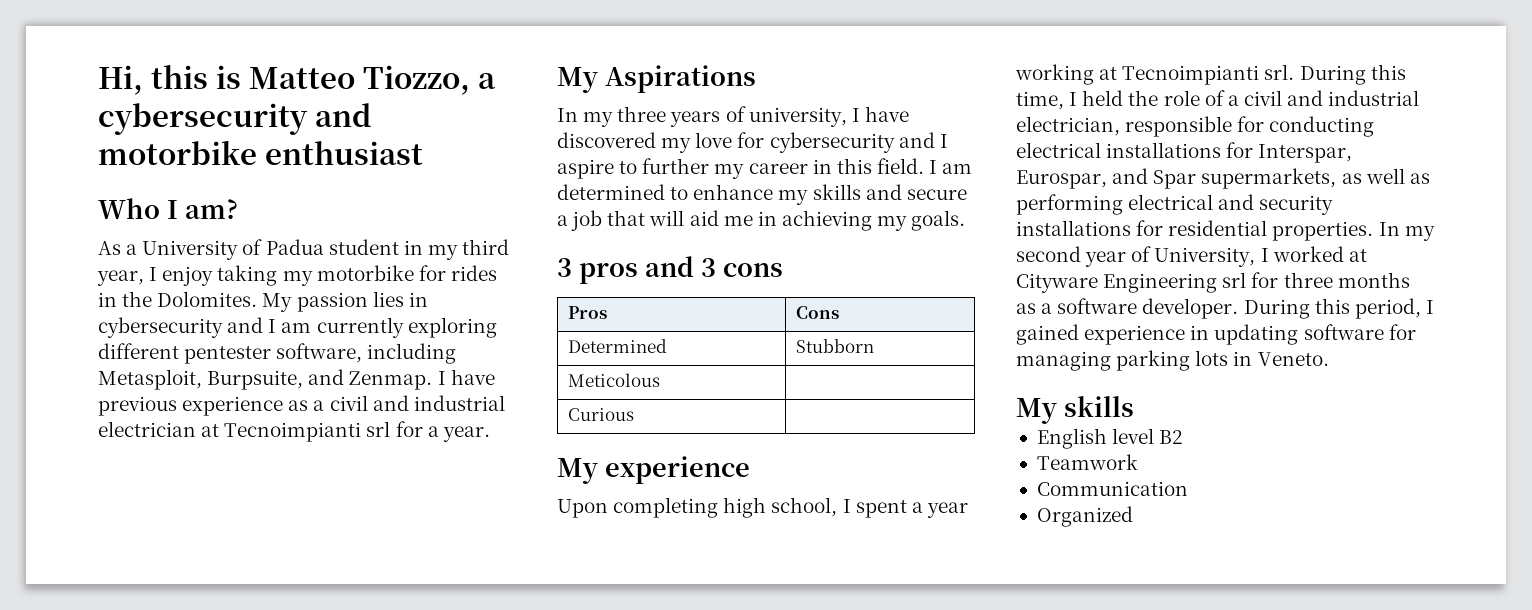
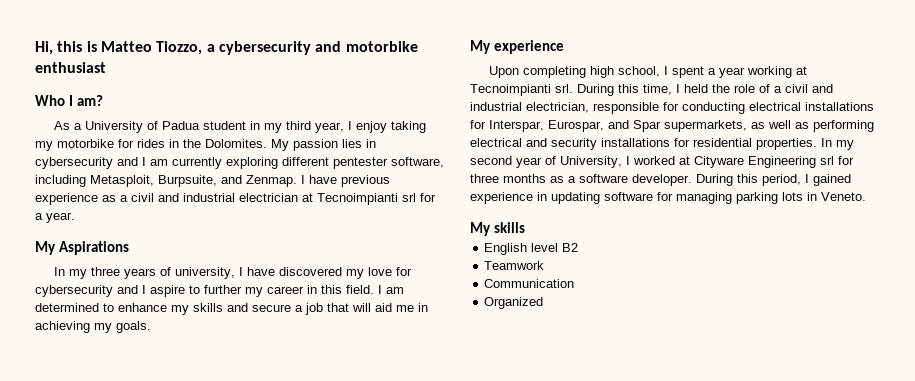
- 3 pros and 3 cons
- Pros | Cons
- Determined | Stubborn
- Meticolous |
- Curious |

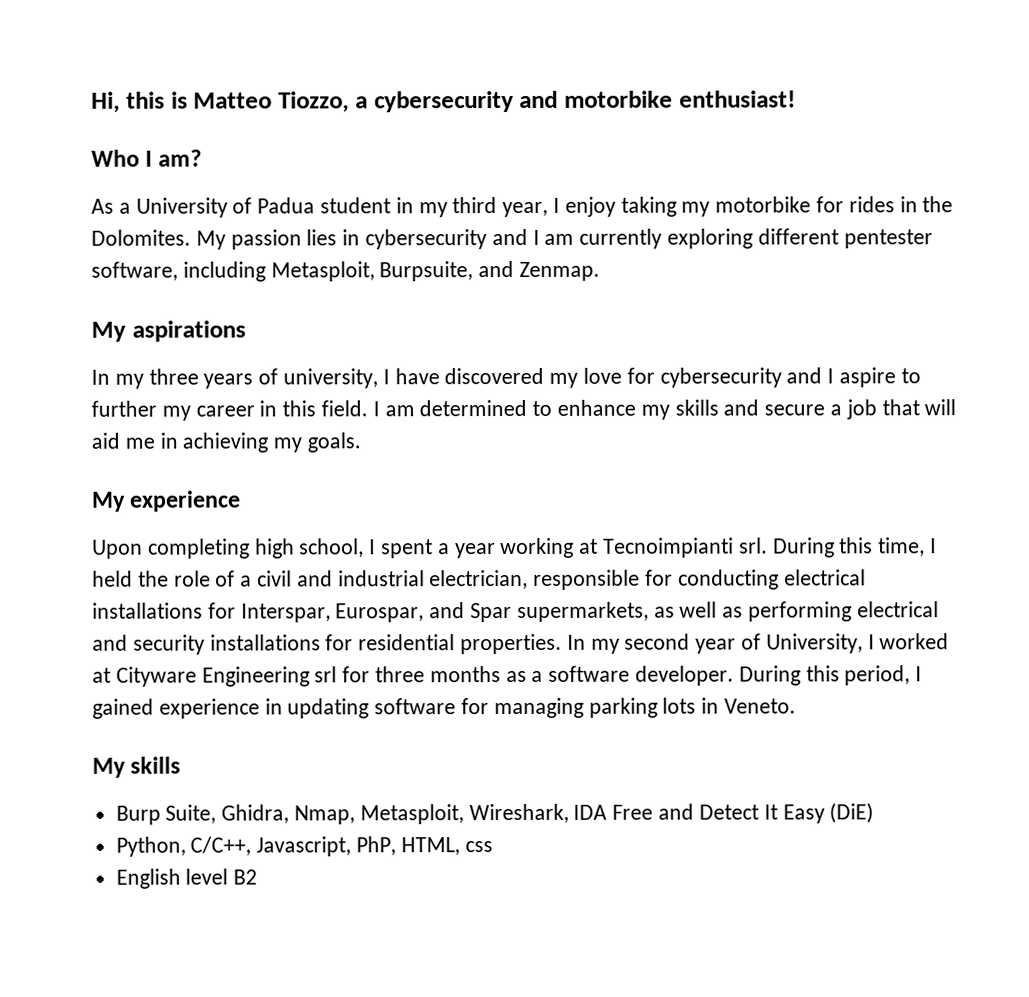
- Hi, this is Matteo Tiozzo, a cybersecurity and motorbike enthusiast
+ Hi, this is Matteo Tiozzo, a cybersecurity and motorbike enthusiast!
- My passion lies in cybersecurity and I am currently exploring different pentester software, including Metasploit, Burpsuite, and Zenmap. I have previous experience as a civil and industrial electrician at Tecnoimpianti srl for a year.
- My Aspirations
+ My passion lies in cybersecurity and I am currently exploring different pentester software, including Metasploit, Burpsuite, and Zenmap.
+ My aspirations
+ Burp Suite, Ghidra, Nmap, Metasploit, Wireshark, IDA Free and Detect It Easy (DiE)
+ Python, C/C++, Javascript, PhP, HTML, css
- Teamwork
- Communication
- Organized

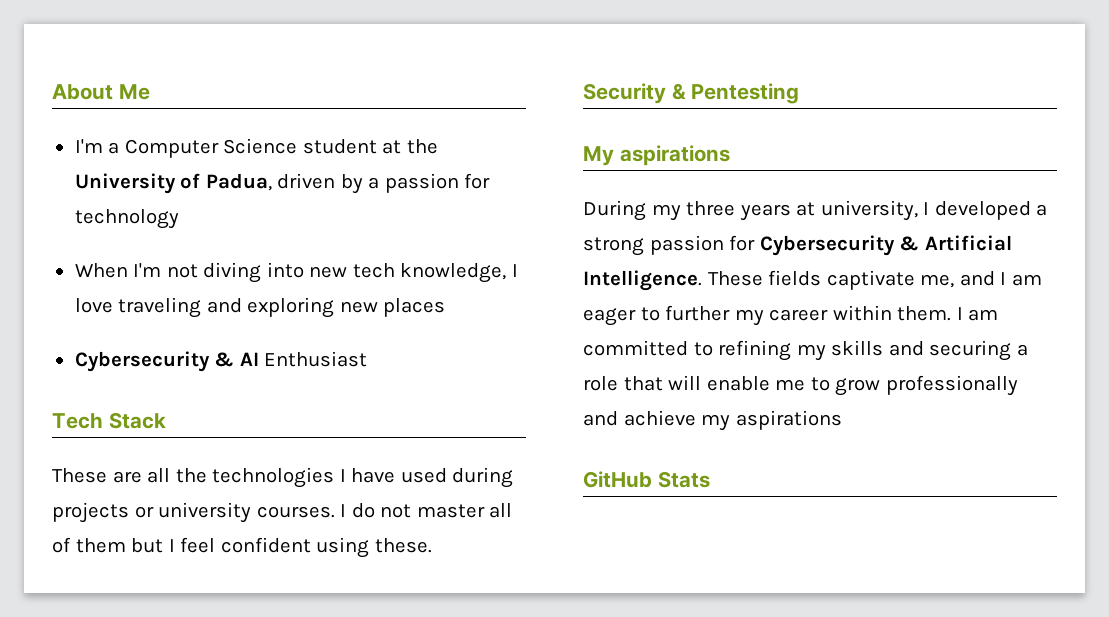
- Hi, this is Matteo Tiozzo, a cybersecurity and motorbike enthusiast!
- Who I am?
- As a University of Padua student in my third year, I enjoy taking my motorbike for rides in the Dolomites. My passion lies in cybersecurity and I am currently exploring different pentester software, including Metasploit, Burpsuite, and Zenmap.
+ About Me
+ I'm a Computer Science student at the University of Padua, driven by a passion for technology
+ When I'm not diving into new tech knowledge, I love traveling and exploring new places
+ Cybersecurity & AI Enthusiast
+ Tech Stack
+ These are all the technologies I have used during projects or university courses. I do not master all of them but I feel confident using these.
+ Security & Pentesting
- In my three years of university, I have discovered my love for cybersecurity and I aspire to further my career in this field. I am determined to enhance my skills and secure a job that will aid me in achieving my goals.
- My experience
- Upon completing high school, I spent a year working at Tecnoimpianti srl. During this time, I held the role of a civil and industrial electrician, responsible for conducting electrical installations for Interspar, Eurospar, and Spar supermarkets, as well as performing electrical and security installations for residential properties. In my second year of University, I worked at Cityware Engineering srl for three months as a software developer. During this period, I gained experience in updating software for managing parking lots in Veneto.
- My skills
- Burp Suite, Ghidra, Nmap, Metasploit, Wireshark, IDA Free and Detect It Easy (DiE)
- Python, C/C++, Javascript, PhP, HTML, css
- English level B2
+ During my three years at university, I developed a strong passion for Cybersecurity & Artificial Intelligence. These fields captivate me, and I am eager to further my career within them. I am committed to refining my skills and securing a role that will enable me to grow professionally and achieve my aspirations
+ GitHub Stats

